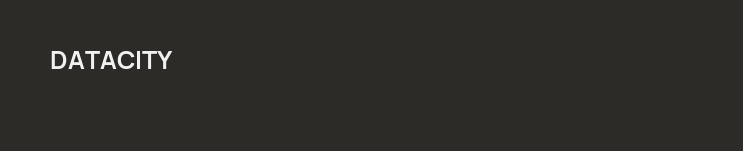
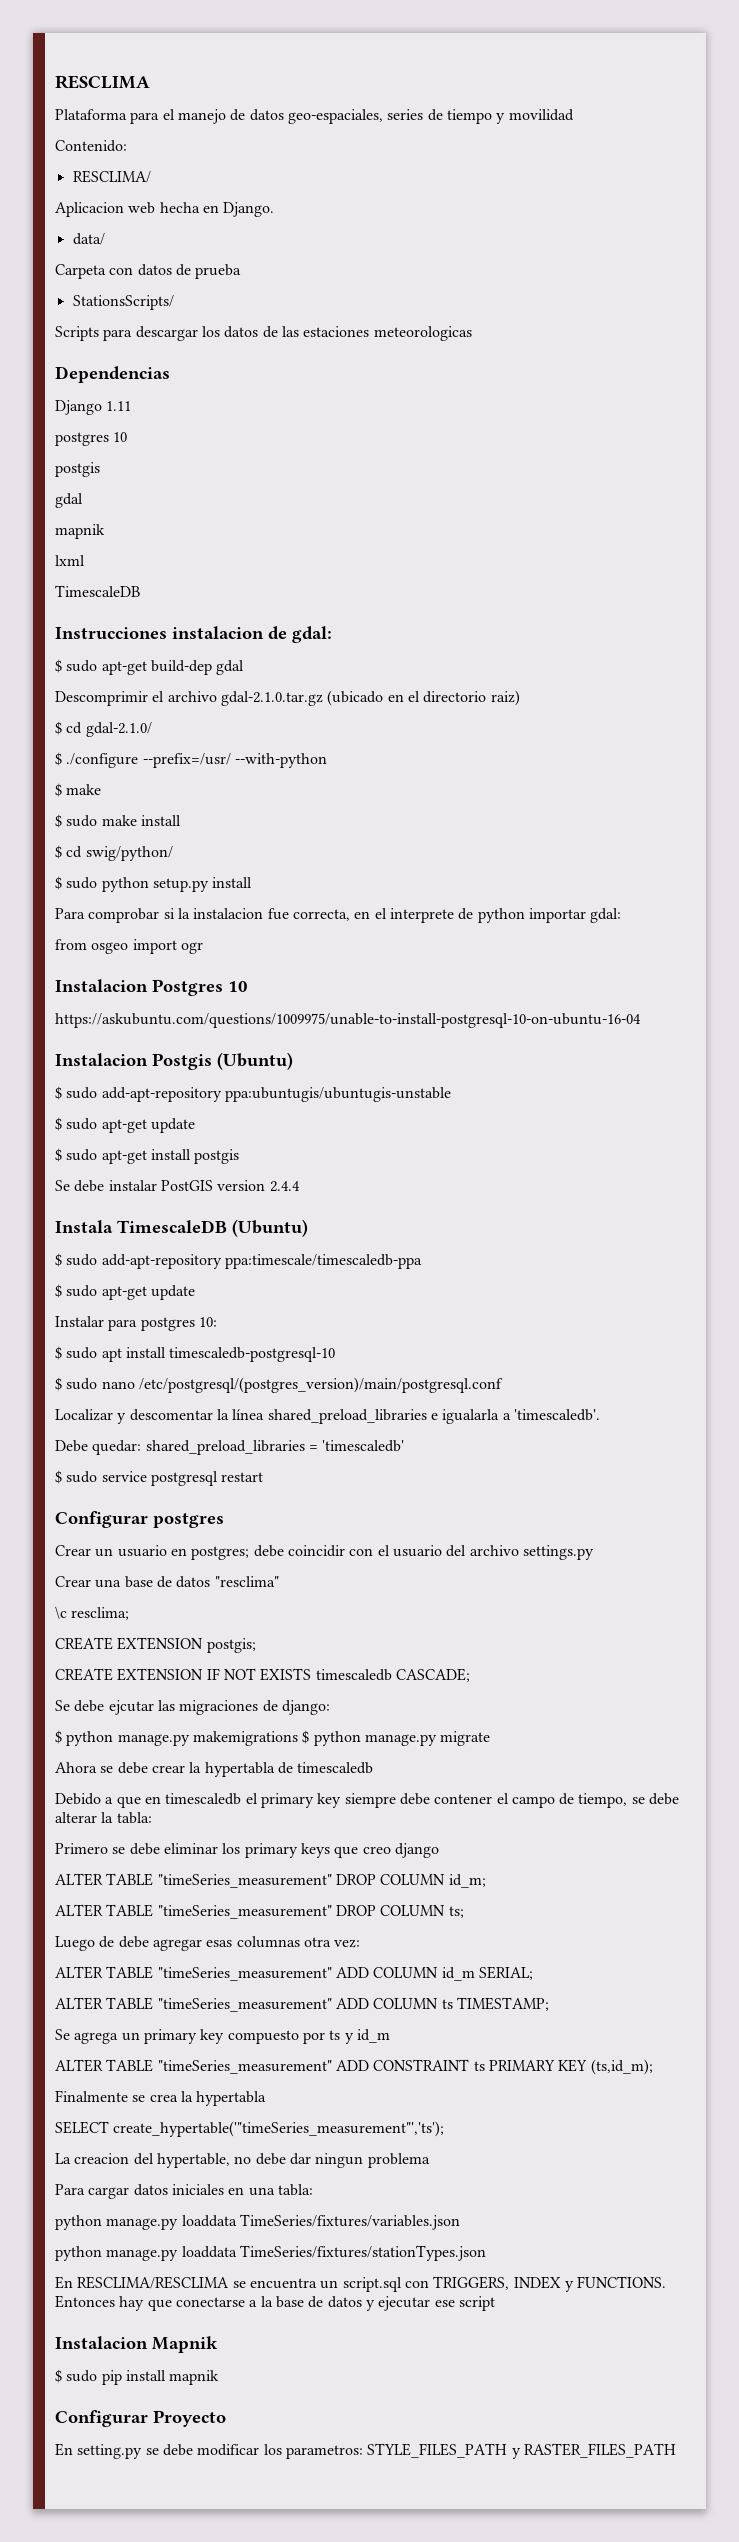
- DATACITY
+ RESCLIMA
+ Plataforma para el manejo de datos geo-espaciales, series de tiempo y movilidad
+ Contenido:
+ RESCLIMA/
+ Aplicacion web hecha en Django.
+ data/
+ Carpeta con datos de prueba
+ StationsScripts/
+ Scripts para descargar los datos de las estaciones meteorologicas
+ Dependencias
+ Django 1.11
+ postgres 10
+ postgis
+ gdal
+ mapnik
+ lxml
+ TimescaleDB
+ Instrucciones instalacion de gdal:
+ $ sudo apt-get build-dep gdal
+ Descomprimir el archivo gdal-2.1.0.tar.gz (ubicado en el directorio raiz)
+ $ cd gdal-2.1.0/
+ $ ./configure --prefix=/usr/ --with-python
+ $ make
+ $ sudo make install
+ $ cd swig/python/
+ $ sudo python setup.py install
+ Para comprobar si la instalacion fue correcta, en el interprete de python importar gdal:
+ from osgeo import ogr
+ Instalacion Postgres 10
+ https://askubuntu.com/questions/1009975/unable-to-install-postgresql-10-on-ubuntu-16-04
+ Instalacion Postgis (Ubuntu)
+ $ sudo add-apt-repository ppa:ubuntugis/ubuntugis-unstable
+ $ sudo apt-get update
+ $ sudo apt-get install postgis
+ Se debe instalar PostGIS version 2.4.4
+ Instala TimescaleDB (Ubuntu)
+ $ sudo add-apt-repository ppa:timescale/timescaledb-ppa
+ $ sudo apt-get update
+ Instalar para postgres 10:
+ $ sudo apt install timescaledb-postgresql-10
+ $ sudo nano /etc/postgresql/(postgres_version)/main/postgresql.conf
+ Localizar y descomentar la línea shared_preload_libraries e igualarla a 'timescaledb'.
+ Debe quedar: shared_preload_libraries = 'timescaledb'
+ $ sudo service postgresql restart
+ Configurar postgres
+ Crear un usuario en postgres; debe coincidir con el usuario del archivo settings.py
+ Crear una base de datos "resclima"
+ \c resclima;
+ CREATE EXTENSION postgis;
+ CREATE EXTENSION IF NOT EXISTS timescaledb CASCADE;
+ Se debe ejcutar las migraciones de django:
+ $ python manage.py makemigrations $ python manage.py migrate
+ Ahora se debe crear la hypertabla de timescaledb
+ Debido a que en timescaledb el primary key siempre debe contener el campo de tiempo, se debe alterar la tabla:
+ Primero se debe eliminar los primary keys que creo django
+ ALTER TABLE "timeSeries_measurement" DROP COLUMN id_m;
+ ALTER TABLE "timeSeries_measurement" DROP COLUMN ts;
+ Luego de debe agregar esas columnas otra vez:
+ ALTER TABLE "timeSeries_measurement" ADD COLUMN id_m SERIAL;
+ ALTER TABLE "timeSeries_measurement" ADD COLUMN ts TIMESTAMP;
+ Se agrega un primary key compuesto por ts y id_m
+ ALTER TABLE "timeSeries_measurement" ADD CONSTRAINT ts PRIMARY KEY (ts,id_m);
+ Finalmente se crea la hypertabla
+ SELECT create_hypertable('"timeSeries_measurement"','ts');
+ La creacion del hypertable, no debe dar ningun problema
+ Para cargar datos iniciales en una tabla:
+ python manage.py loaddata TimeSeries/fixtures/variables.json
+ python manage.py loaddata TimeSeries/fixtures/stationTypes.json
+ En RESCLIMA/RESCLIMA se encuentra un script.sql con TRIGGERS, INDEX y FUNCTIONS. Entonces hay que conectarse a la base de datos y ejecutar ese script
+ Instalacion Mapnik
+ $ sudo pip install mapnik
+ Configurar Proyecto
+ En setting.py se debe modificar los parametros: STYLE_FILES_PATH y RASTER_FILES_PATH

